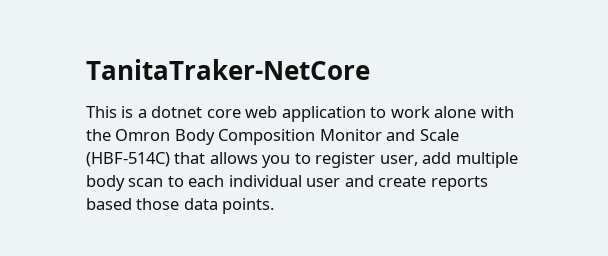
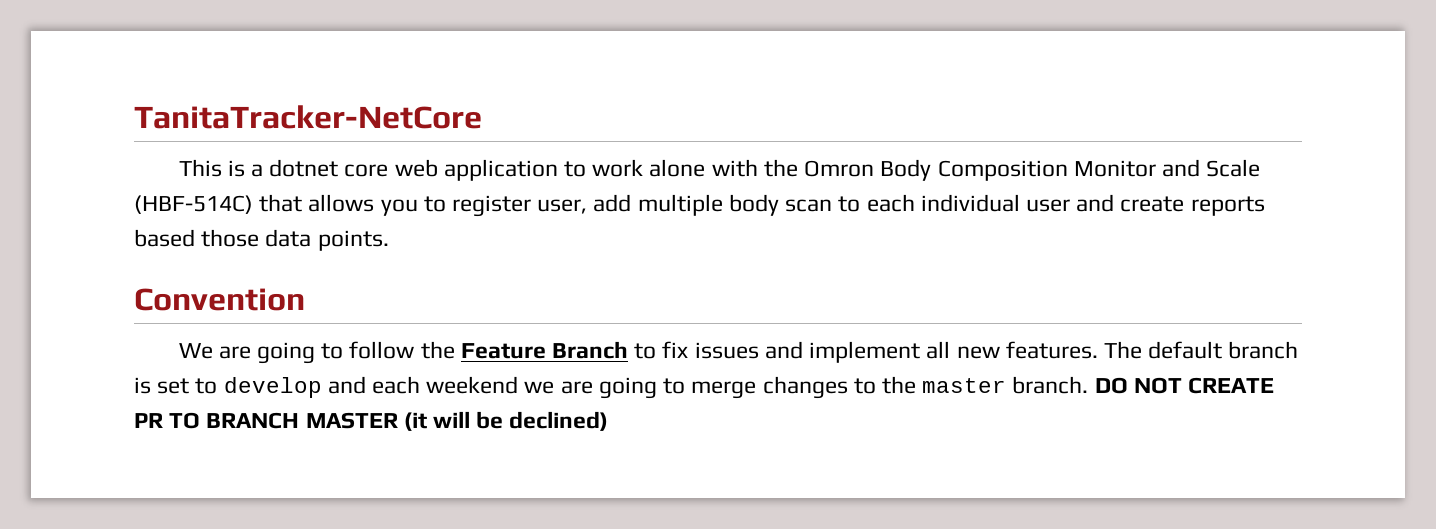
- TanitaTraker-NetCore
+ TanitaTracker-NetCore
+ Convention
+ We are going to follow the Feature Branch to fix issues and implement all new features. The default branch is set to develop and each weekend we are going to merge changes to the master branch. DO NOT CREATE PR TO BRANCH MASTER (it will be declined)

